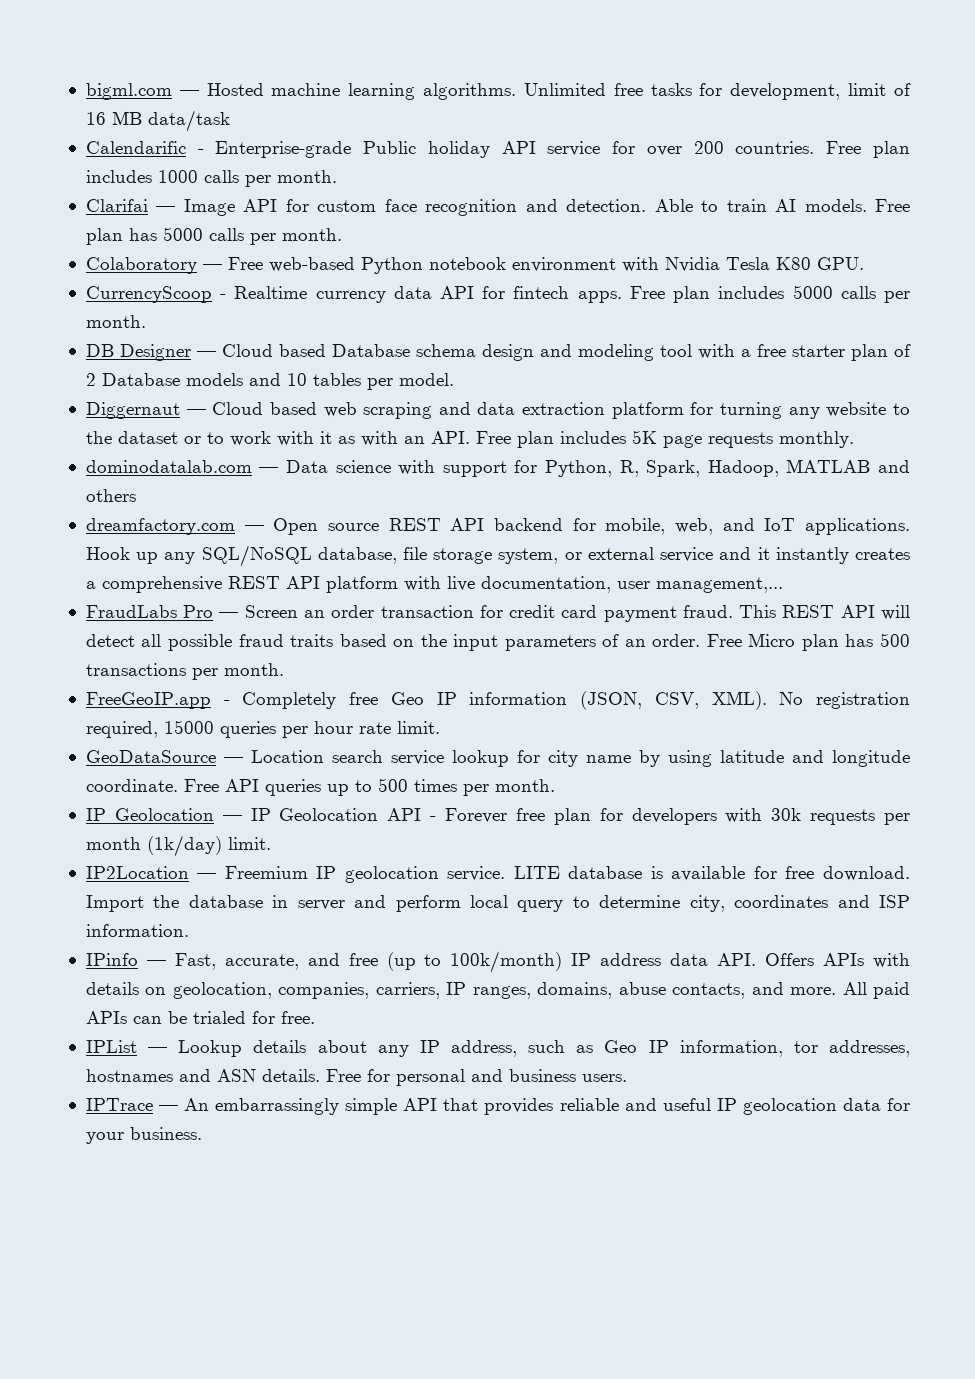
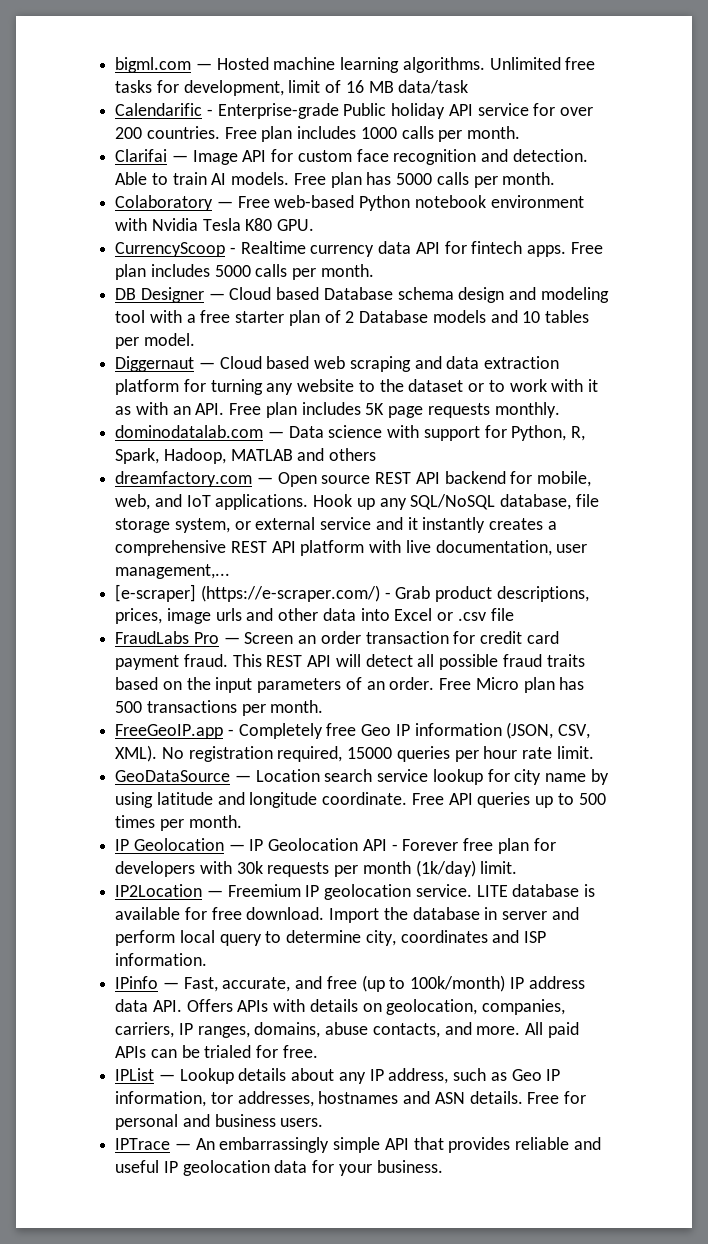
+ [e-scraper] (https://e-scraper.com/) - Grab product descriptions, prices, image urls and other data into Excel or .csv file

